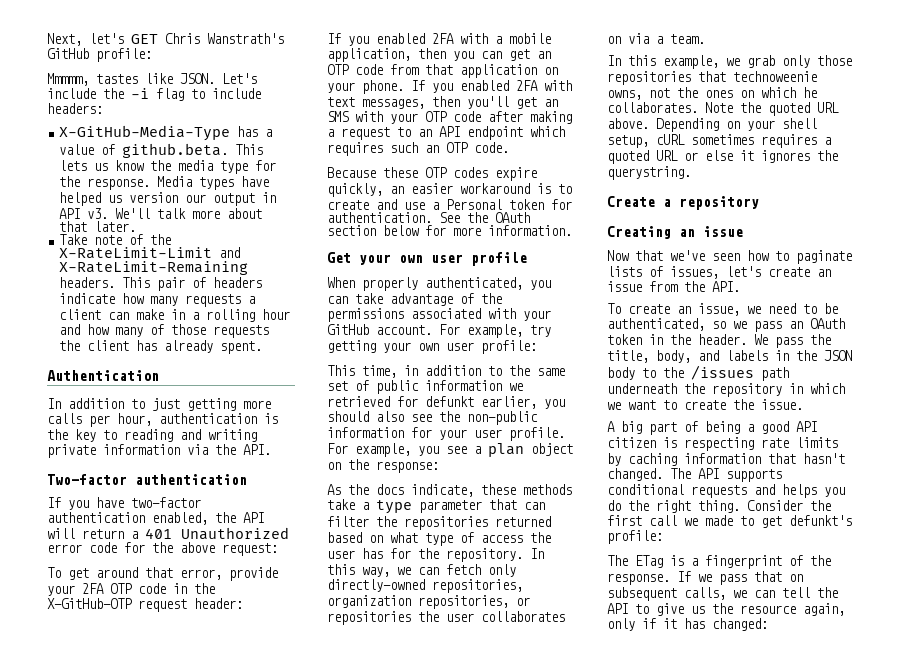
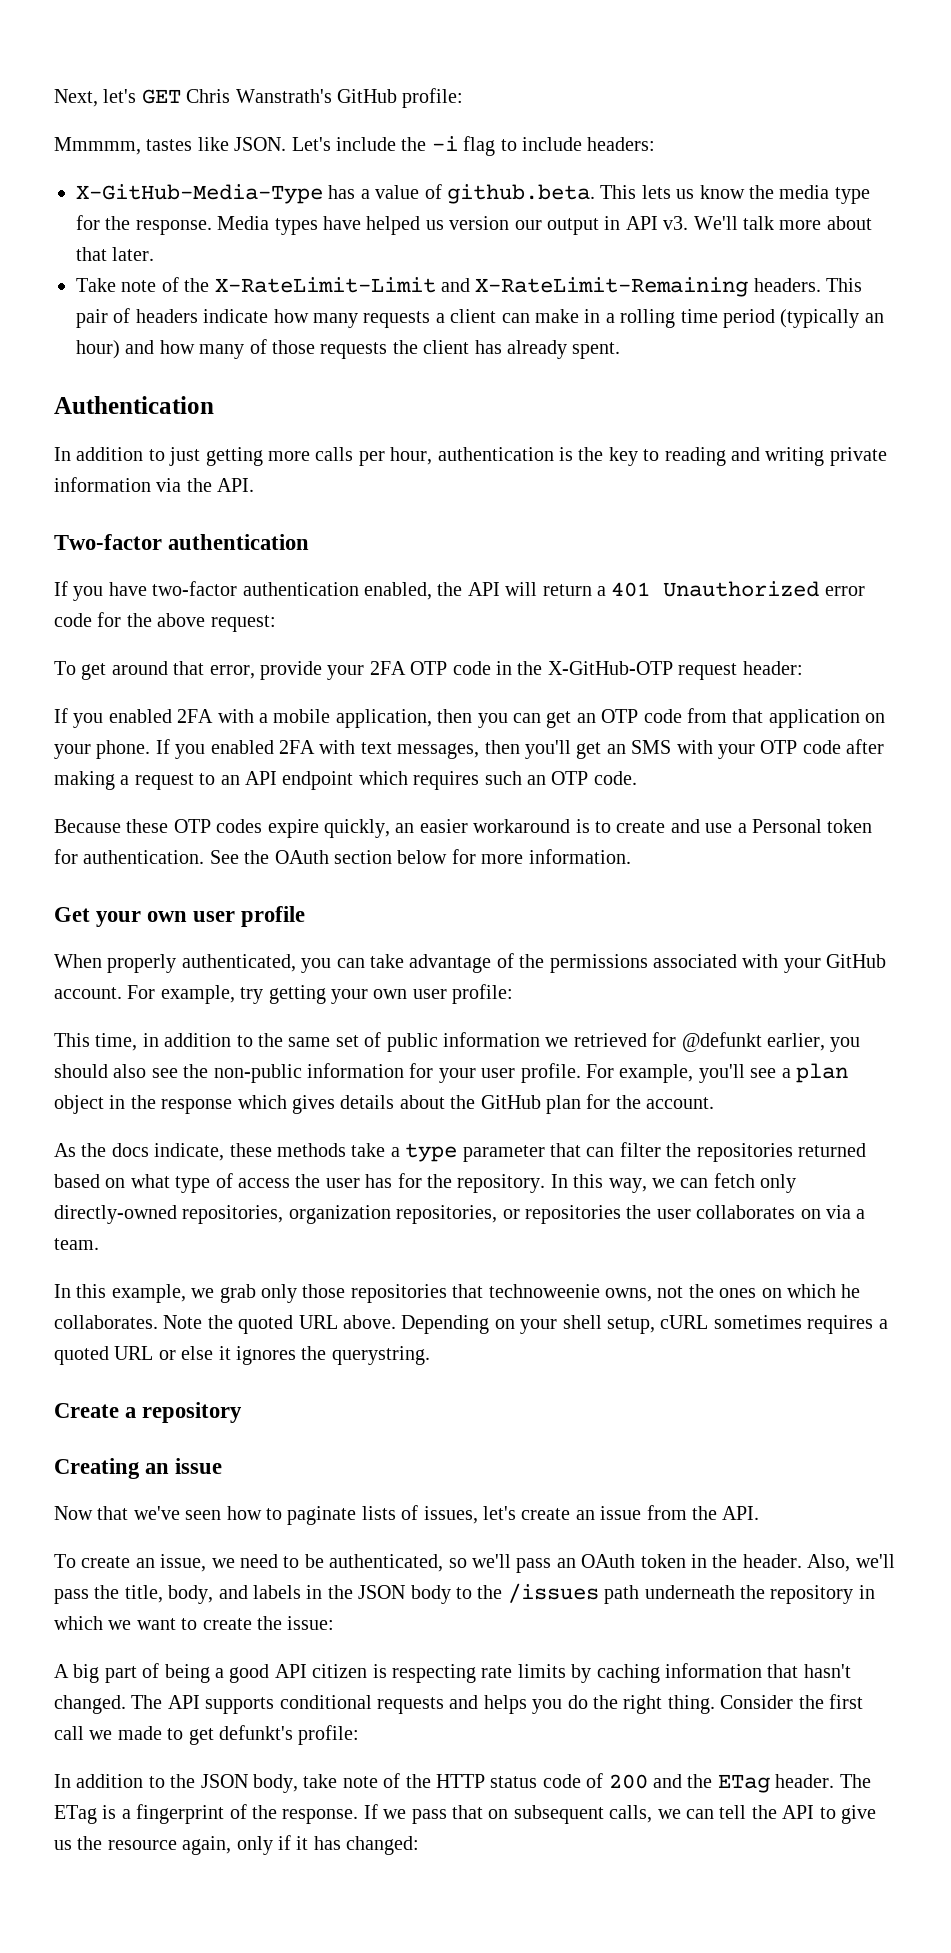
- This pair of headers indicate how many requests a client can make in a rolling hour and how many of those requests the client has already spent.
+ This pair of headers indicate how many requests a client can make in a rolling time period (typically an hour) and how many of those requests the client has already spent.
- This time, in addition to the same set of public information we retrieved for defunkt earlier, you should also see the non-public information for your user profile.
+ This time, in addition to the same set of public information we retrieved for @defunkt earlier, you should also see the non-public information for your user profile.
- For example, you see a plan object on the response:
+ For example, you'll see a plan object in the response which gives details about the GitHub plan for the account.
- To create an issue, we need to be authenticated, so we pass an OAuth token in the header.
+ To create an issue, we need to be authenticated, so we'll pass an OAuth token in the header.
- We pass the title, body, and labels in the JSON body to the /issues path underneath the repository in which we want to create the issue.
+ Also, we'll pass the title, body, and labels in the JSON body to the /issues path underneath the repository in which we want to create the issue:
+ In addition to the JSON body, take note of the HTTP status code of 200 and the ETag header.

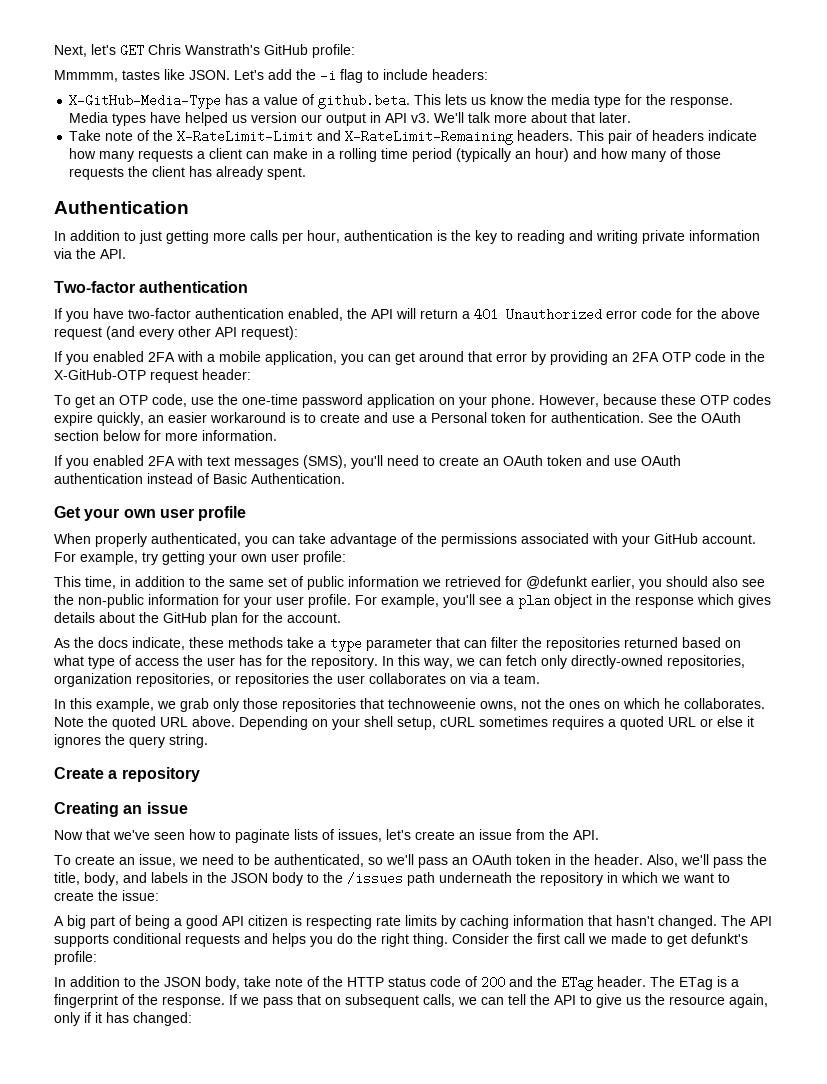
- Let's include the -i flag to include headers:
+ Let's add the -i flag to include headers:
- If you have two-factor authentication enabled, the API will return a 401 Unauthorized error code for the above request:
- To get around that error, provide your 2FA OTP code in the X-GitHub-OTP request header:
+ If you have two-factor authentication enabled, the API will return a 401 Unauthorized error code for the above request (and every other API request):
+ If you enabled 2FA with a mobile application, you can get around that error by providing an 2FA OTP code in the X-GitHub-OTP request header:
- If you enabled 2FA with a mobile application, then you can get an OTP code from that application on your phone. If you enabled 2FA with text messages, then you'll get an SMS with your OTP code after making a request to an API endpoint which requires such an OTP code.
- Because these OTP codes expire quickly, an easier workaround is to create and use a Personal token for authentication.
+ To get an OTP code, use the one-time password application on your phone. However, because these OTP codes expire quickly, an easier workaround is to create and use a Personal token for authentication.
+ If you enabled 2FA with text messages (SMS), you'll need to create an OAuth token and use OAuth authentication instead of Basic Authentication.
- Depending on your shell setup, cURL sometimes requires a quoted URL or else it ignores the querystring.
+ Depending on your shell setup, cURL sometimes requires a quoted URL or else it ignores the query string.

